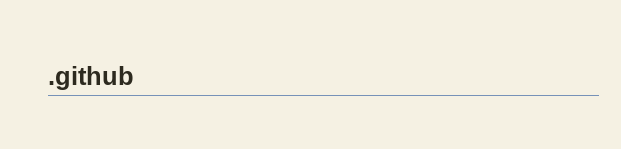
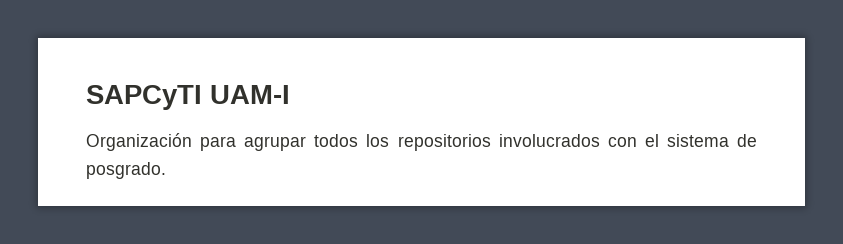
- .github
+ SAPCyTI UAM-I
+ Organización para agrupar todos los repositorios involucrados con el sistema de posgrado.

